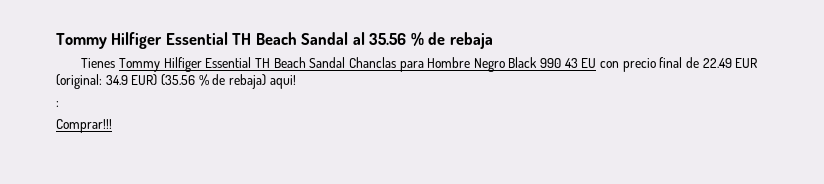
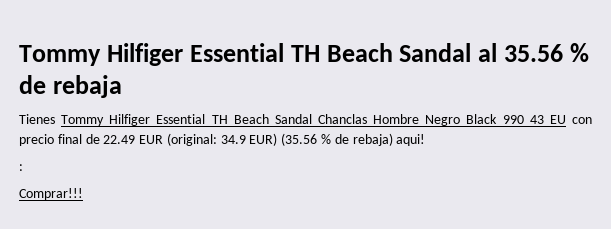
- Tienes Tommy Hilfiger Essential TH Beach Sandal Chanclas para Hombre Negro Black 990 43 EU con precio final de 22.49 EUR (original: 34.9 EUR) (35.56 % de rebaja) aqui!
+ Tienes Tommy Hilfiger Essential TH Beach Sandal Chanclas Hombre Negro Black 990 43 EU con precio final de 22.49 EUR (original: 34.9 EUR) (35.56 % de rebaja) aqui!

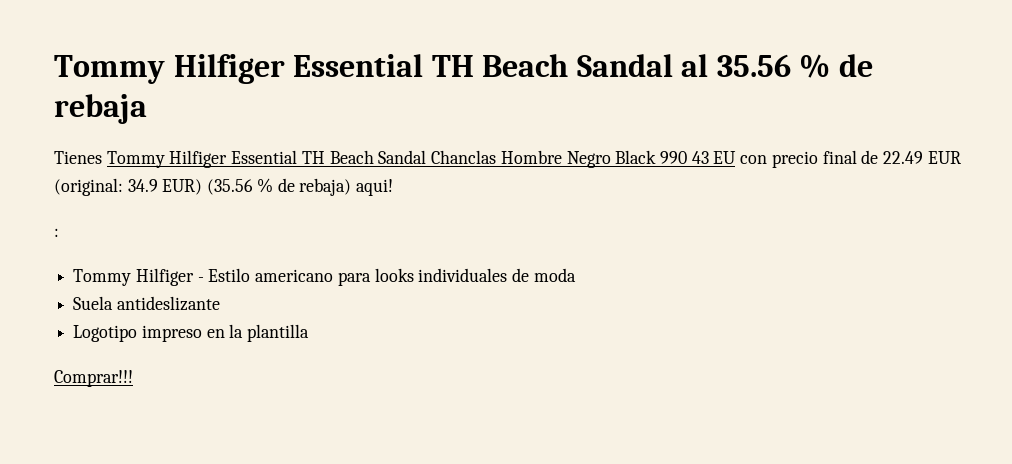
+ Tommy Hilfiger - Estilo americano para looks individuales de moda
+ Suela antideslizante
+ Logotipo impreso en la plantilla

